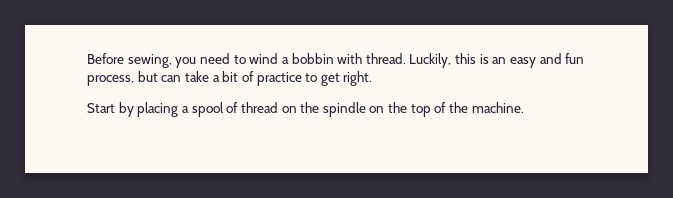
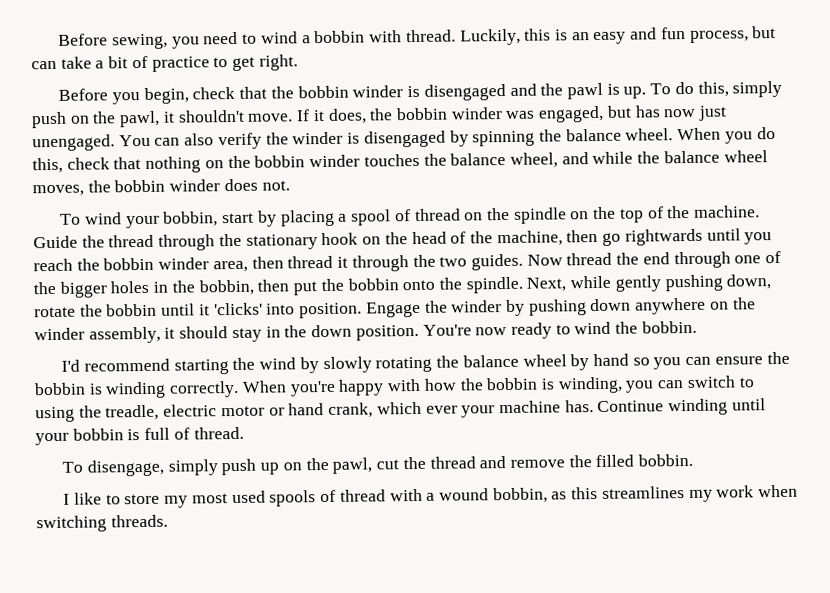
- Start by placing a spool of thread on the spindle on the top of the machine.
+ Before you begin, check that the bobbin winder is disengaged and the pawl is up. To do this, simply push on the pawl, it shouldn't move. If it does, the bobbin winder was engaged, but has now just unengaged. You can also verify the winder is disengaged by spinning the balance wheel. When you do this, check that nothing on the bobbin winder touches the balance wheel, and while the balance wheel moves, the bobbin winder does not.
+ To wind your bobbin, start by placing a spool of thread on the spindle on the top of the machine.
+ Guide the thread through the stationary hook on the head of the machine, then go rightwards until you reach the bobbin winder area, then thread it through the two guides. Now thread the end through one of the bigger holes in the bobbin, then put the bobbin onto the spindle. Next, while gently pushing down, rotate the bobbin until it 'clicks' into position. Engage the winder by pushing down anywhere on the winder assembly, it should stay in the down position. You're now ready to wind the bobbin.
+ I'd recommend starting the wind by slowly rotating the balance wheel by hand so you can ensure the bobbin is winding correctly. When you're happy with how the bobbin is winding, you can switch to using the treadle, electric motor or hand crank, which ever your machine has. Continue winding until your bobbin is full of thread.
+ To disengage, simply push up on the pawl, cut the thread and remove the filled bobbin.
+ I like to store my most used spools of thread with a wound bobbin, as this streamlines my work when switching threads.

